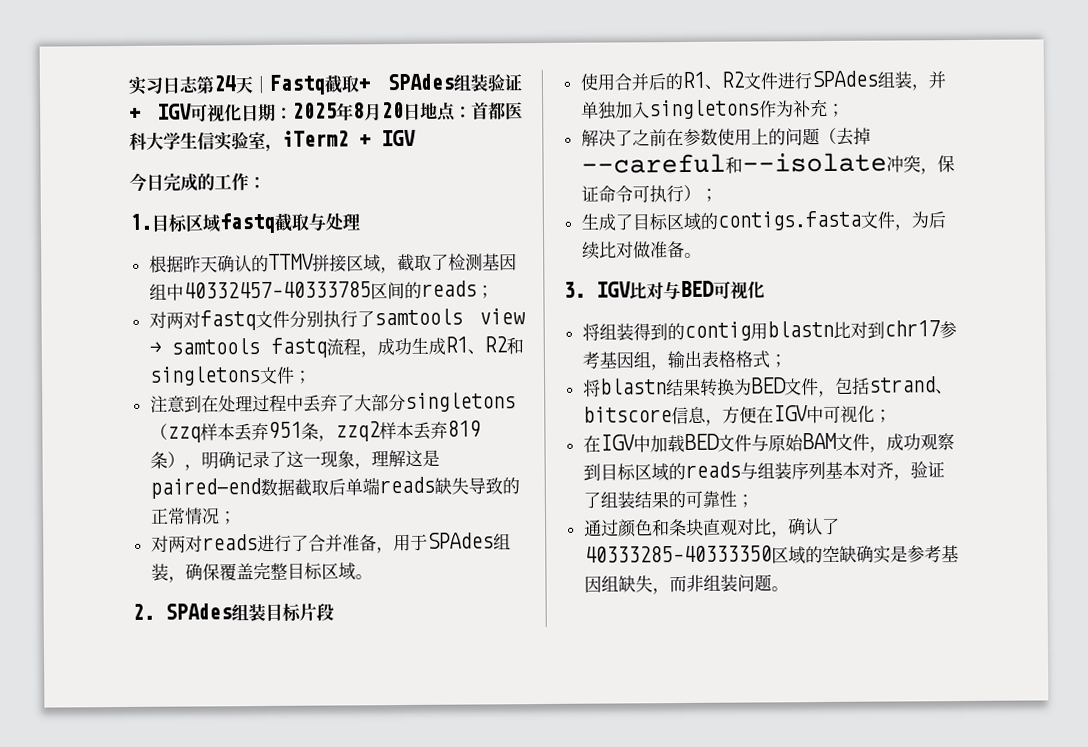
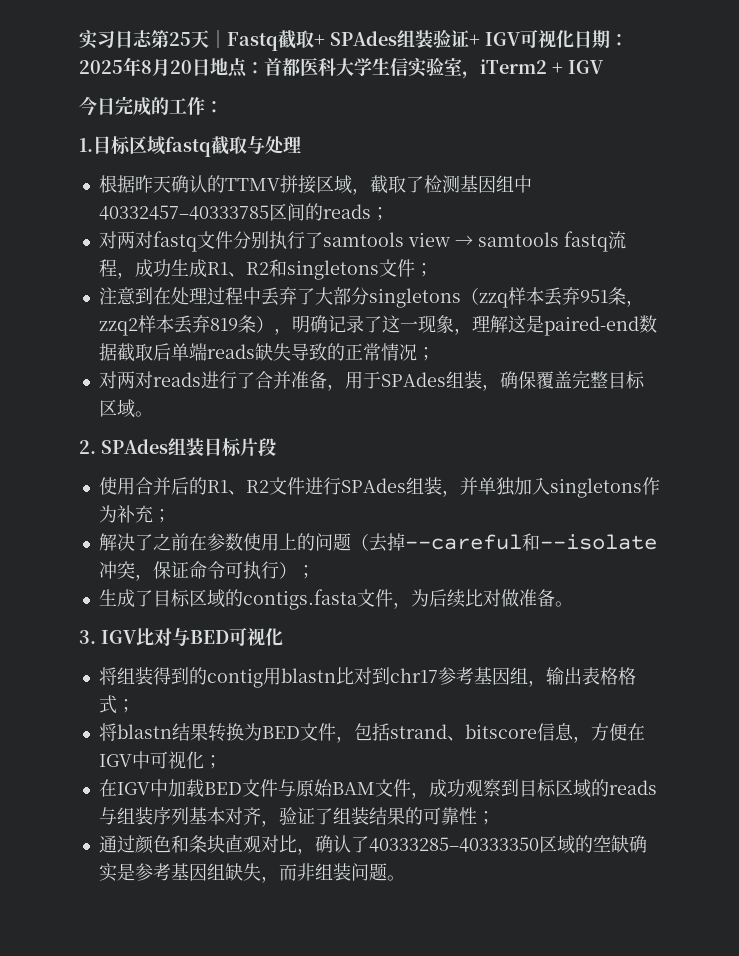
- 实习日志第24天｜Fastq截取+ SPAdes组装验证+ IGV可视化日期：2025年8月20日地点：首都医科大学生信实验室，iTerm2 + IGV
+ 实习日志第25天｜Fastq截取+ SPAdes组装验证+ IGV可视化日期：2025年8月20日地点：首都医科大学生信实验室，iTerm2 + IGV

